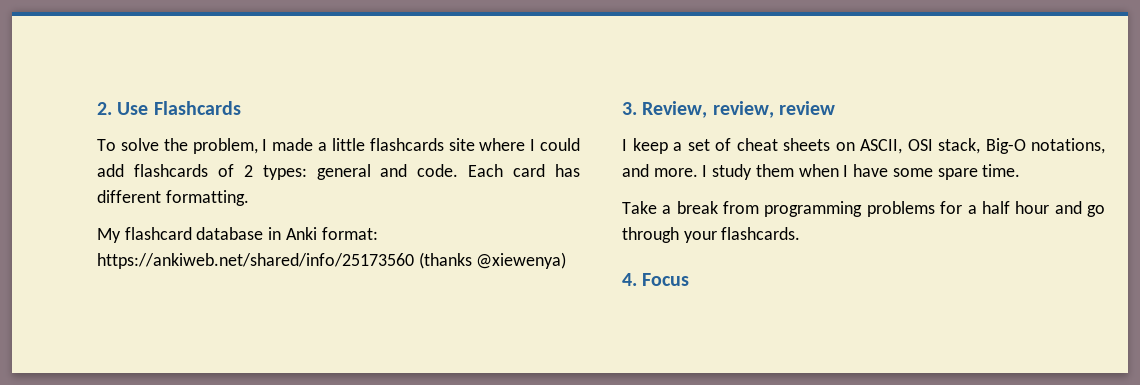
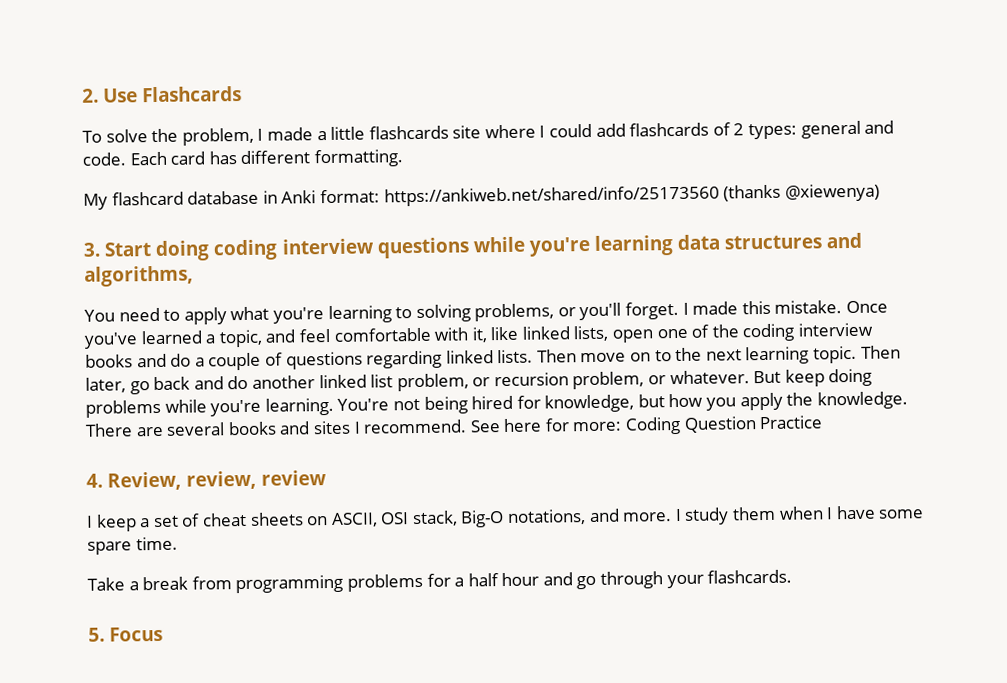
- 3. Review, review, review
+ 3. Start doing coding interview questions while you're learning data structures and algorithms,
+ You need to apply what you're learning to solving problems, or you'll forget. I made this mistake. Once you've learned a topic, and feel comfortable with it, like linked lists, open one of the coding interview books and do a couple of questions regarding linked lists. Then move on to the next learning topic. Then later, go back and do another linked list problem, or recursion problem, or whatever. But keep doing problems while you're learning. You're not being hired for knowledge, but how you apply the knowledge. There are several books and sites I recommend. See here for more: Coding Question Practice
+ 4. Review, review, review
- 4. Focus
+ 5. Focus

